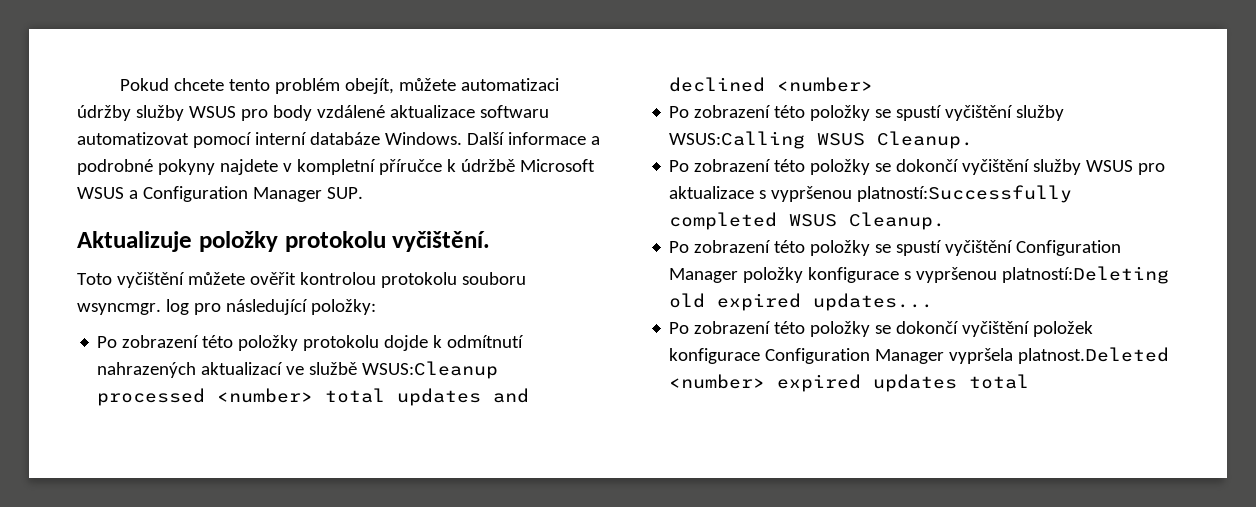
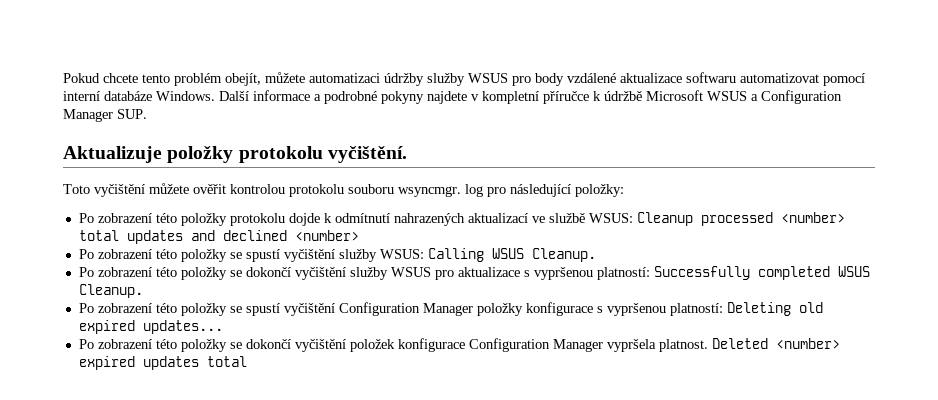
- Po zobrazení této položky protokolu dojde k odmítnutí nahrazených aktualizací ve službě WSUS:Cleanup processed <number> total updates and declined <number>
+ Po zobrazení této položky protokolu dojde k odmítnutí nahrazených aktualizací ve službě WSUS: Cleanup processed <number> total updates and declined <number>
- Po zobrazení této položky se spustí vyčištění služby WSUS:Calling WSUS Cleanup.
+ Po zobrazení této položky se spustí vyčištění služby WSUS: Calling WSUS Cleanup.
- Po zobrazení této položky se dokončí vyčištění služby WSUS pro aktualizace s vypršenou platností:Successfully completed WSUS Cleanup.
+ Po zobrazení této položky se dokončí vyčištění služby WSUS pro aktualizace s vypršenou platností: Successfully completed WSUS Cleanup.
- Po zobrazení této položky se spustí vyčištění Configuration Manager položky konfigurace s vypršenou platností:Deleting old expired updates...
+ Po zobrazení této položky se spustí vyčištění Configuration Manager položky konfigurace s vypršenou platností: Deleting old expired updates...
- Po zobrazení této položky se dokončí vyčištění položek konfigurace Configuration Manager vypršela platnost.Deleted <number> expired updates total
+ Po zobrazení této položky se dokončí vyčištění položek konfigurace Configuration Manager vypršela platnost. Deleted <number> expired updates total

